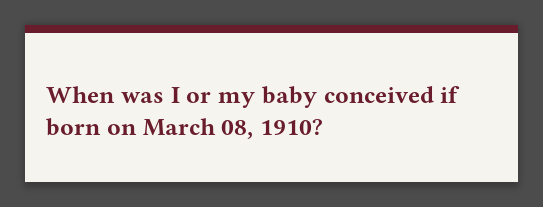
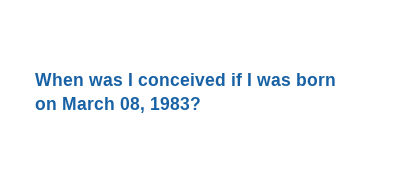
- When was I or my baby conceived if born on March 08, 1910?
+ When was I conceived if I was born on March 08, 1983?

